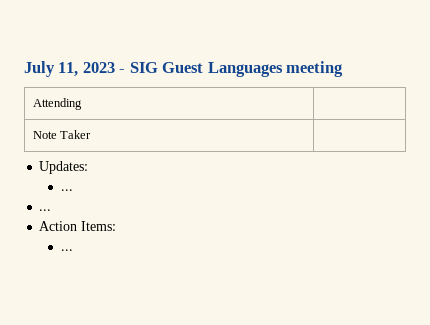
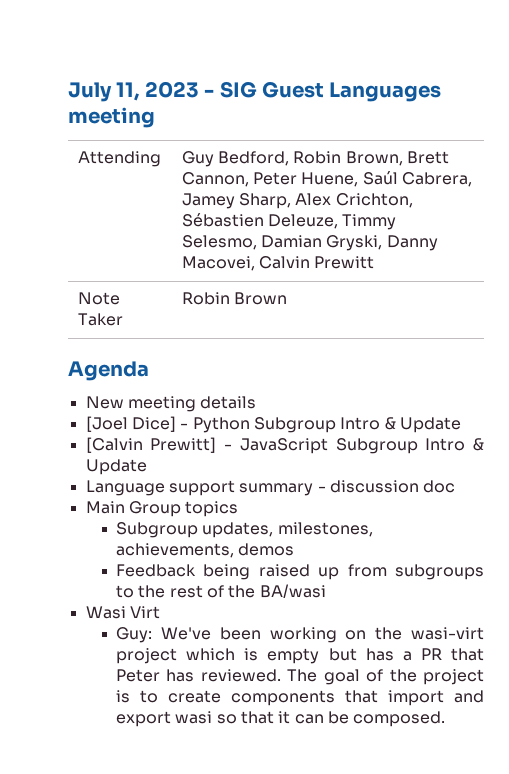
- Attending |
- Note Taker |
- Updates:
- ...
- ...
- Action Items:
- ...
+ Attending | Guy Bedford, Robin Brown, Brett Cannon, Peter Huene, Saúl Cabrera, Jamey Sharp, Alex Crichton, Sébastien Deleuze, Timmy Selesmo, Damian Gryski, Danny Macovei, Calvin Prewitt
+ Note Taker | Robin Brown
+ Agenda
+ New meeting details
+ [Joel Dice] - Python Subgroup Intro & Update
+ [Calvin Prewitt] - JavaScript Subgroup Intro & Update
+ Language support summary - discussion doc
+ Main Group topics
+ Subgroup updates, milestones, achievements, demos
+ Feedback being raised up from subgroups to the rest of the BA/wasi
+ Wasi Virt
+ Guy: We've been working on the wasi-virt project which is empty but has a PR that Peter has reviewed. The goal of the project is to create components that import and export wasi so that it can be composed.

